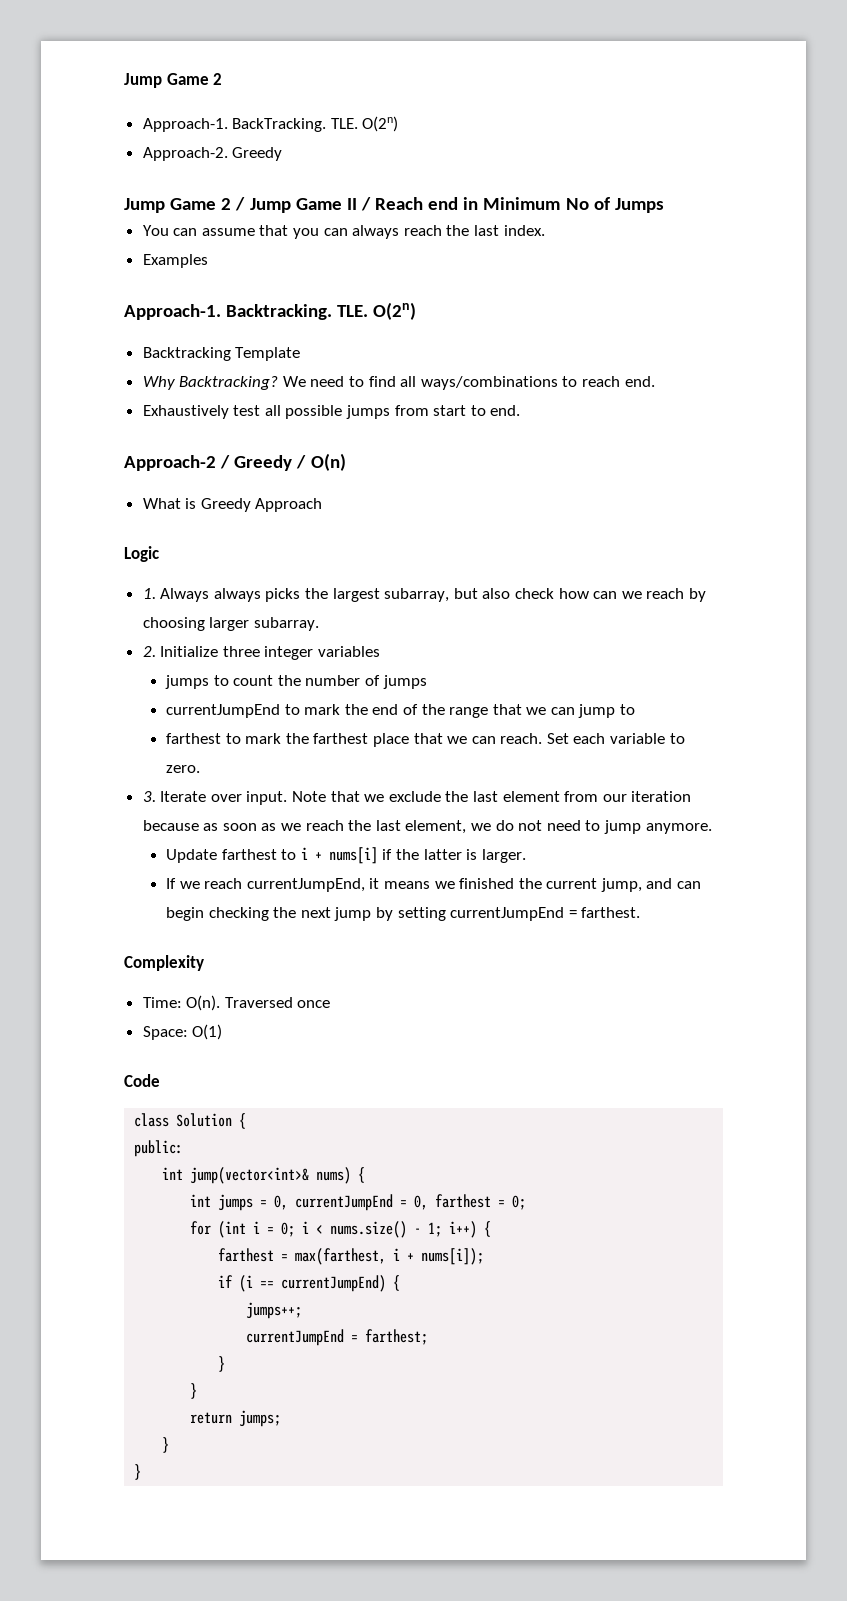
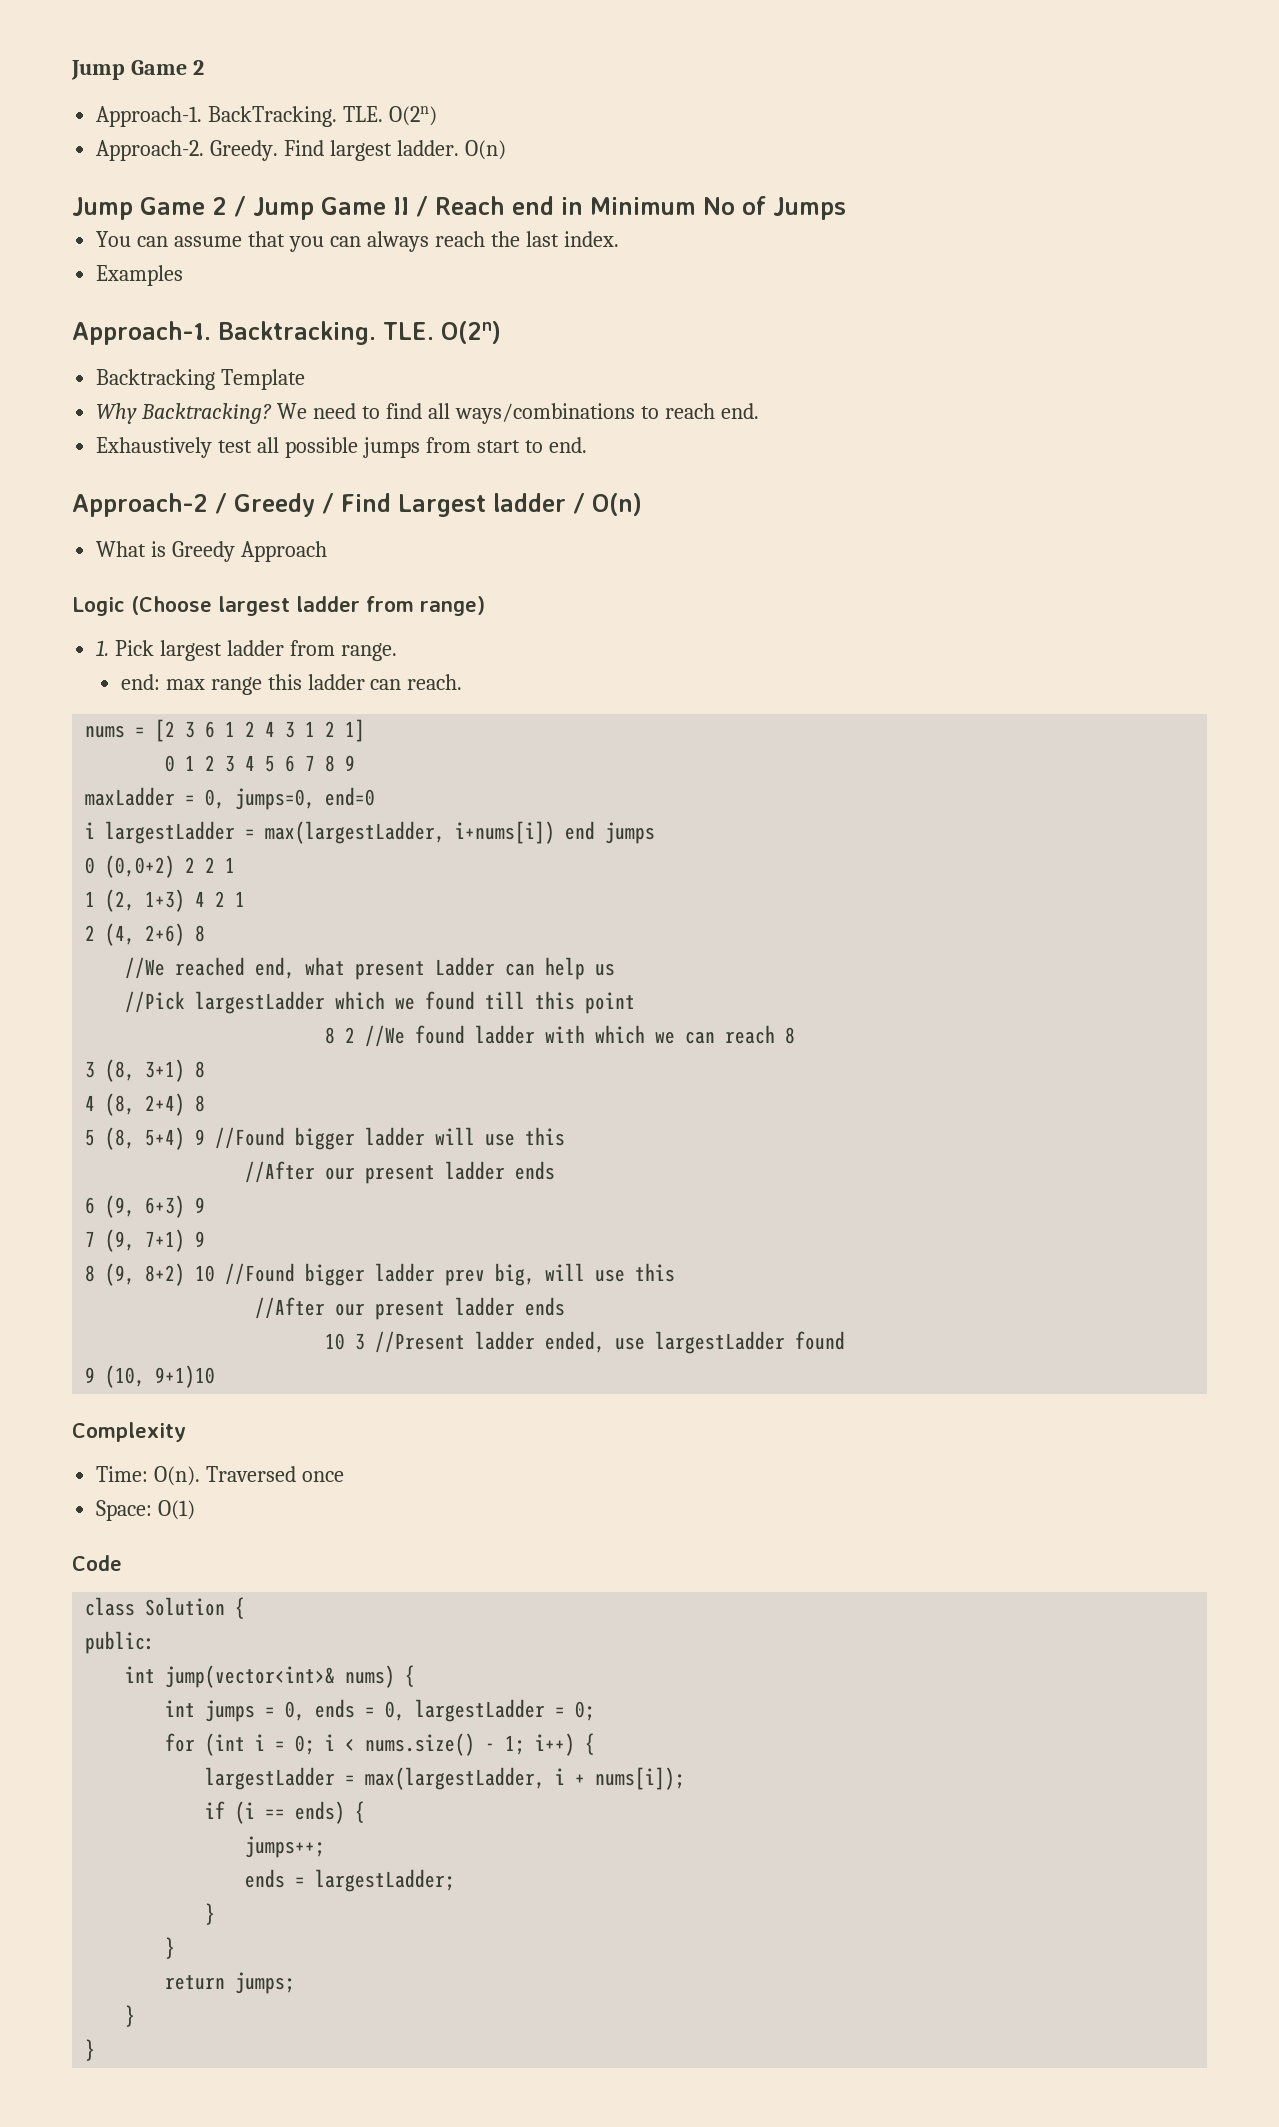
- Approach-2. Greedy
+ Approach-2. Greedy. Find largest ladder. O(n)
- Approach-2 / Greedy / O(n)
+ Approach-2 / Greedy / Find Largest ladder / O(n)
- Logic
- 1. Always always picks the largest subarray, but also check how can we reach by choosing larger subarray.
- 2. Initialize three integer variables
- jumps to count the number of jumps
- currentJumpEnd to mark the end of the range that we can jump to
- farthest to mark the farthest place that we can reach. Set each variable to zero.
- 3. Iterate over input. Note that we exclude the last element from our iteration because as soon as we reach the last element, we do not need to jump anymore.
- Update farthest to i + nums[i] if the latter is larger.
- If we reach currentJumpEnd, it means we finished the current jump, and can begin checking the next jump by setting currentJumpEnd = farthest.
+ Logic (Choose largest ladder from range)
+ 1. Pick largest ladder from range.
+ end: max range this ladder can reach.
+ nums = [2 3 6 1 2 4 3 1 2 1]
+ 0 1 2 3 4 5 6 7 8 9
+ maxLadder = 0, jumps=0, end=0
+ i largestLadder = max(largestLadder, i+nums[i]) end jumps
+ 0 (0,0+2) 2 2 1
+ 1 (2, 1+3) 4 2 1
+ 2 (4, 2+6) 8
+ //We reached end, what present Ladder can help us
+ //Pick largestLadder which we found till this point
+ 8 2 //We found ladder with which we can reach 8
+ 3 (8, 3+1) 8
+ 4 (8, 2+4) 8
+ 5 (8, 5+4) 9 //Found bigger ladder will use this
+ //After our present ladder ends
+ 6 (9, 6+3) 9
+ 7 (9, 7+1) 9
+ 8 (9, 8+2) 10 //Found bigger ladder prev big, will use this
+ //After our present ladder ends
+ 10 3 //Present ladder ended, use largestLadder found
+ 9 (10, 9+1)10
- int jumps = 0, currentJumpEnd = 0, farthest = 0;
+ int jumps = 0, ends = 0, largestLadder = 0;
- farthest = max(farthest, i + nums[i]);
+ largestLadder = max(largestLadder, i + nums[i]);
- if (i == currentJumpEnd) {
+ if (i == ends) {
- currentJumpEnd = farthest;
+ ends = largestLadder;

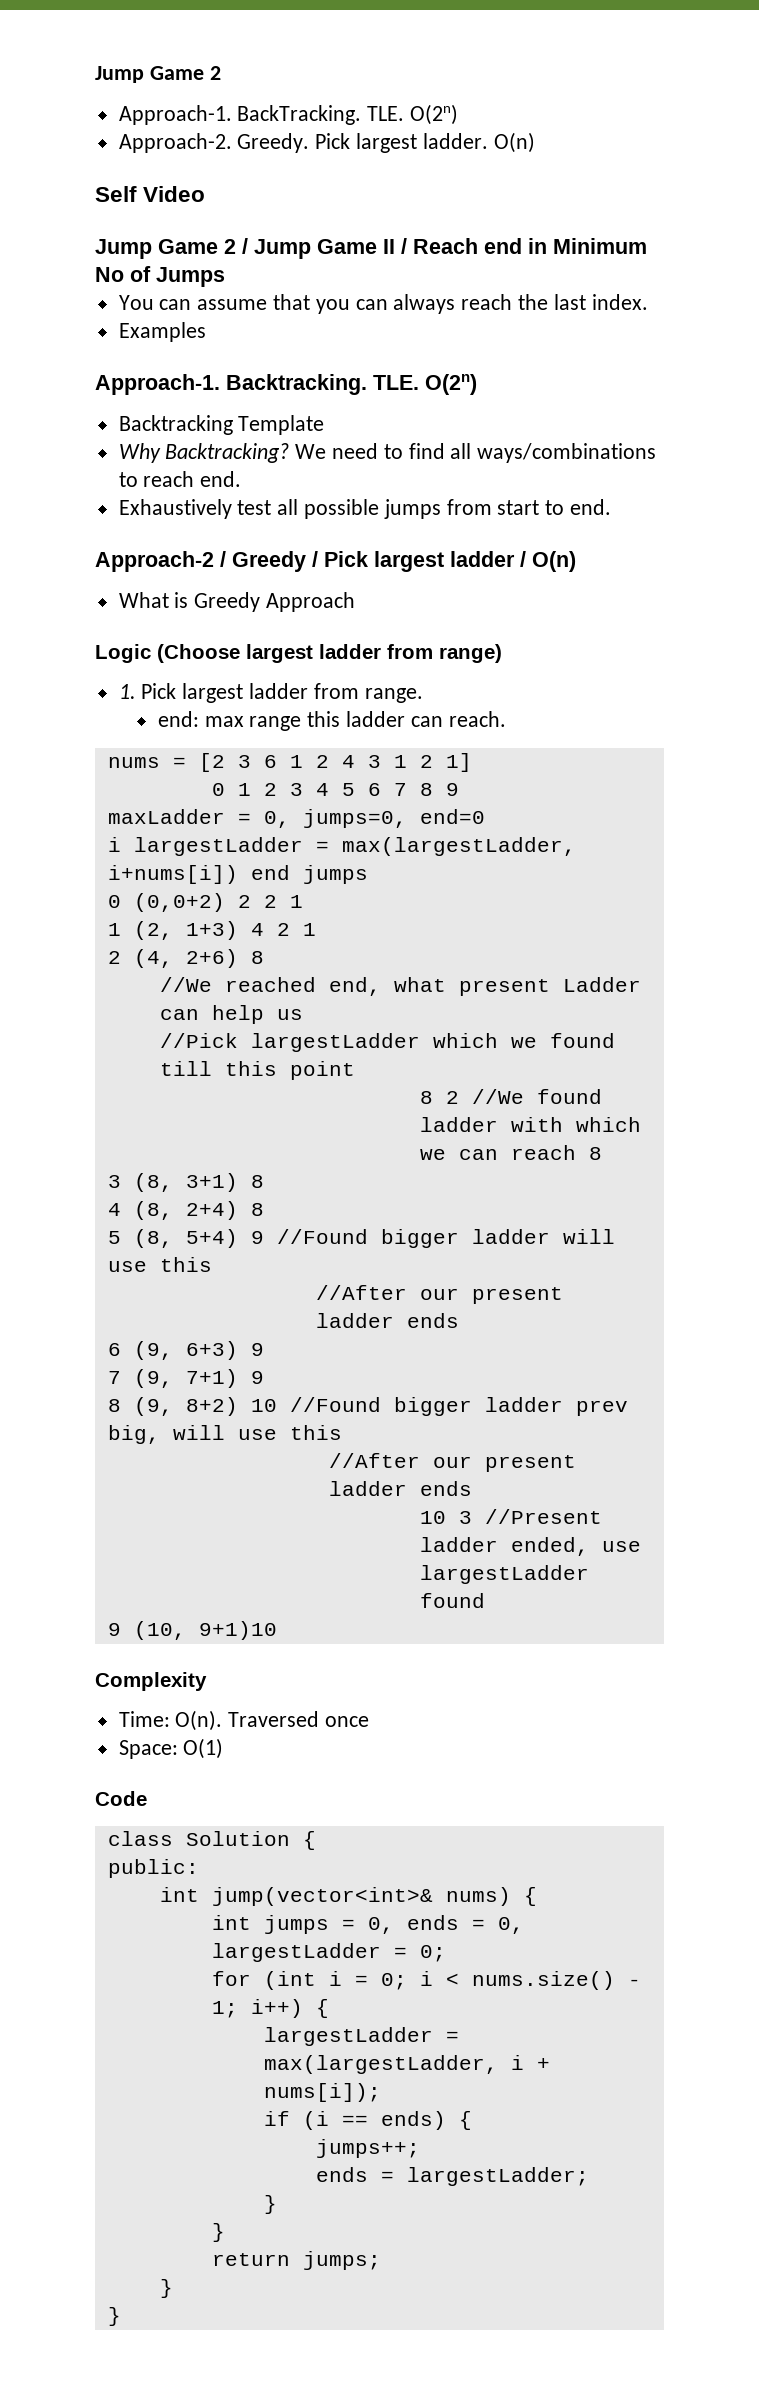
- Find largest ladder.
+ Pick largest ladder.
+ Self Video
- Approach-2 / Greedy / Find Largest ladder / O(n)
+ Approach-2 / Greedy / Pick largest ladder / O(n)

